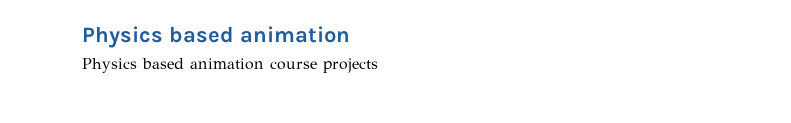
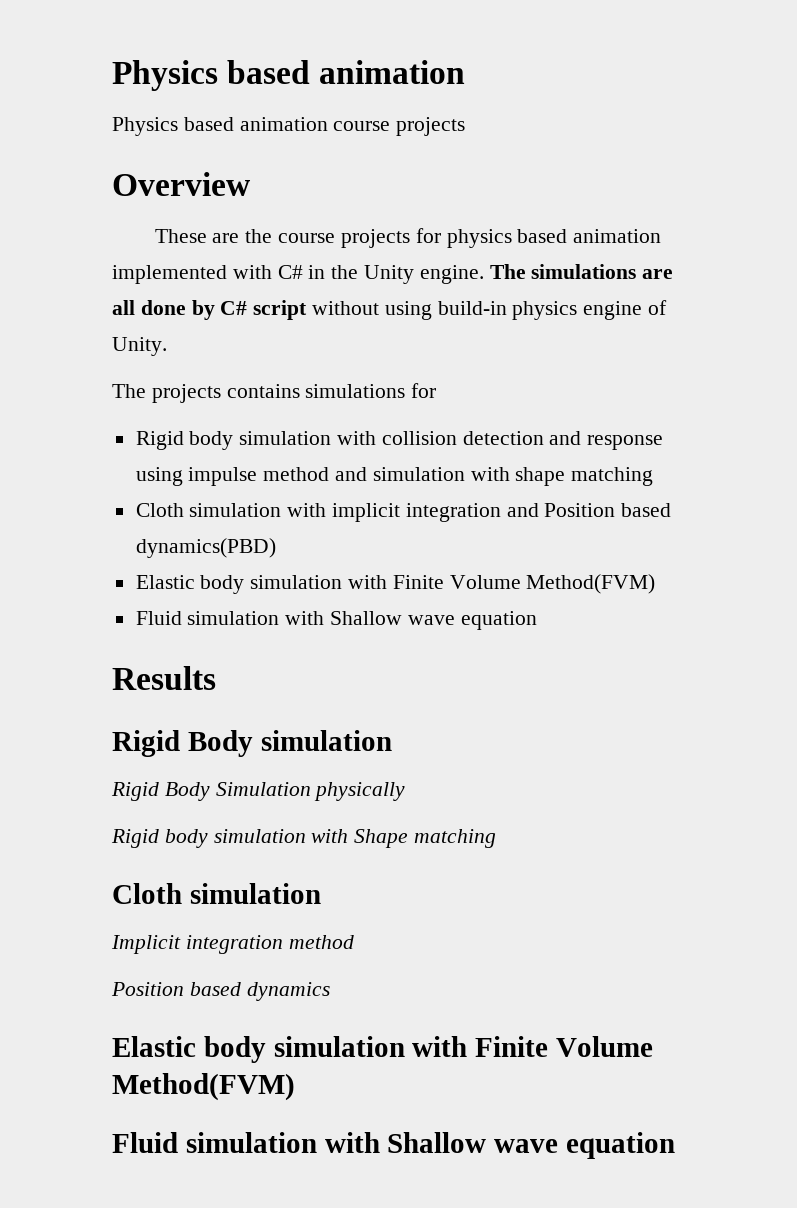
+ Overview
+ These are the course projects for physics based animation implemented with C# in the Unity engine. The simulations are all done by C# script without using build-in physics engine of Unity.
+ The projects contains simulations for
+ Rigid body simulation with collision detection and response using impulse method and simulation with shape matching
+ Cloth simulation with implicit integration and Position based dynamics(PBD)
+ Elastic body simulation with Finite Volume Method(FVM)
+ Fluid simulation with Shallow wave equation
+ Results
+ Rigid Body simulation
+ Rigid Body Simulation physically
+ Rigid body simulation with Shape matching
+ Cloth simulation
+ Implicit integration method
+ Position based dynamics
+ Elastic body simulation with Finite Volume Method(FVM)
+ Fluid simulation with Shallow wave equation

